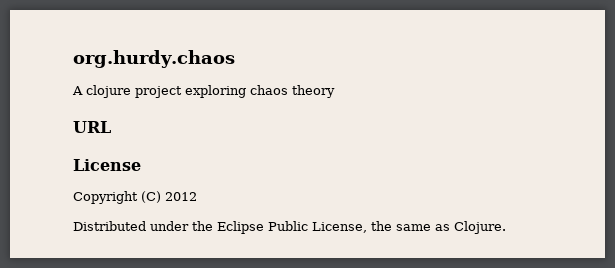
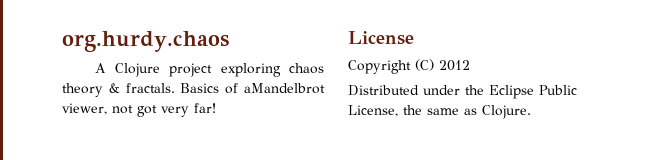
- A clojure project exploring chaos theory
- URL
+ A Clojure project exploring chaos theory & fractals. Basics of aMandelbrot viewer, not got very far!

